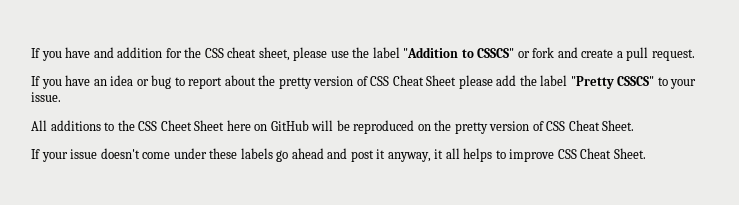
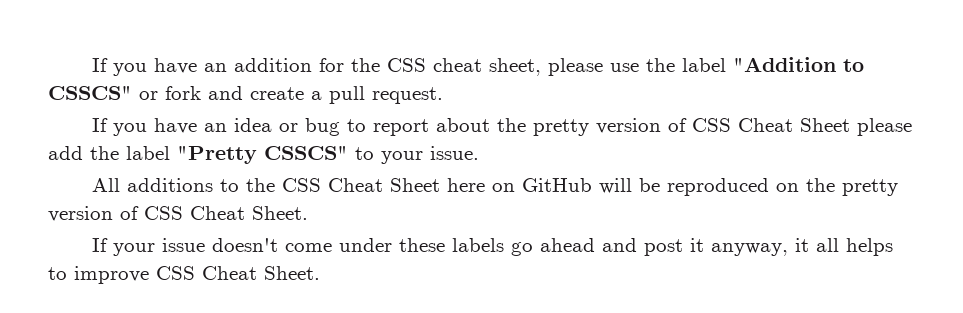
- If you have and addition for the CSS cheat sheet, please use the label "Addition to CSSCS" or fork and create a pull request.
+ If you have an addition for the CSS cheat sheet, please use the label "Addition to CSSCS" or fork and create a pull request.
- All additions to the CSS Cheet Sheet here on GitHub will be reproduced on the pretty version of CSS Cheat Sheet.
+ All additions to the CSS Cheat Sheet here on GitHub will be reproduced on the pretty version of CSS Cheat Sheet.

